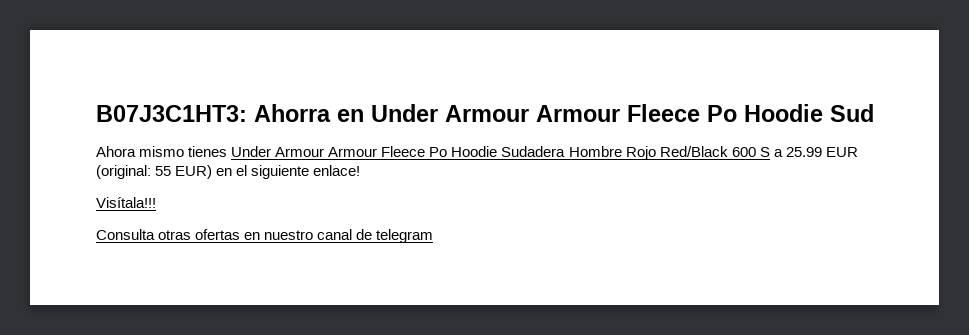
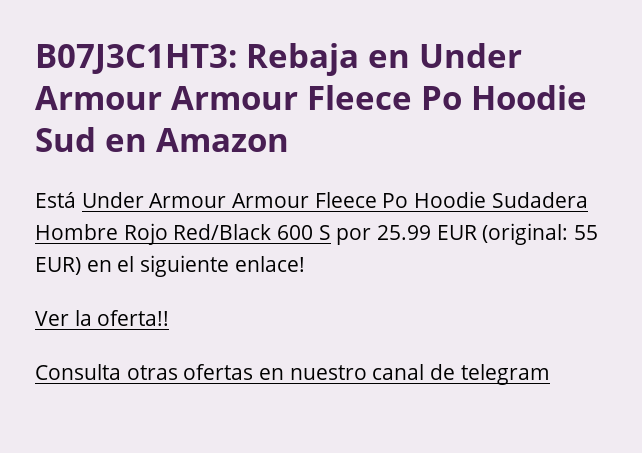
- B07J3C1HT3: Ahorra en Under Armour Armour Fleece Po Hoodie Sud
- Ahora mismo tienes Under Armour Armour Fleece Po Hoodie Sudadera Hombre Rojo Red/Black 600 S a 25.99 EUR (original: 55 EUR) en el siguiente enlace!
+ B07J3C1HT3: Rebaja en Under Armour Armour Fleece Po Hoodie Sud en Amazon
+ Está Under Armour Armour Fleece Po Hoodie Sudadera Hombre Rojo Red/Black 600 S por 25.99 EUR (original: 55 EUR) en el siguiente enlace!
- Visítala!!!
+ Ver la oferta!!

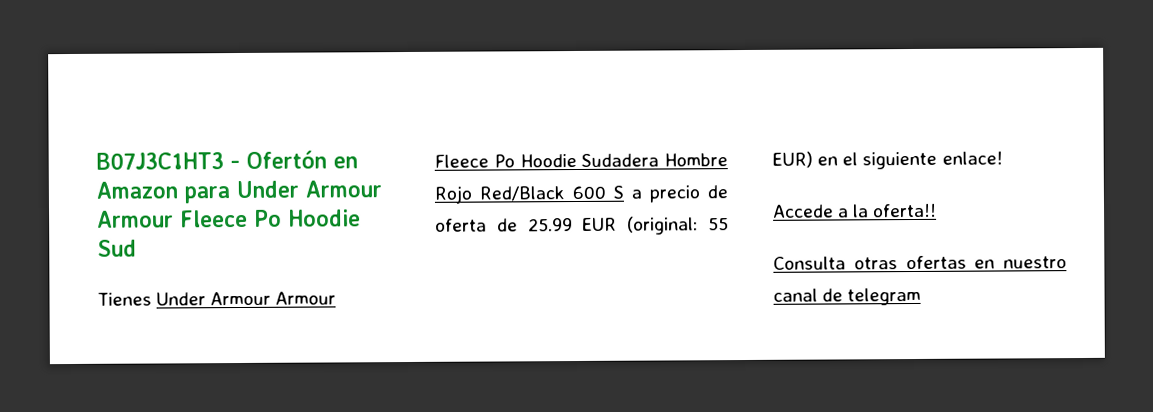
- B07J3C1HT3: Rebaja en Under Armour Armour Fleece Po Hoodie Sud en Amazon
- Está Under Armour Armour Fleece Po Hoodie Sudadera Hombre Rojo Red/Black 600 S por 25.99 EUR (original: 55 EUR) en el siguiente enlace!
+ B07J3C1HT3 - Ofertón en Amazon para Under Armour Armour Fleece Po Hoodie Sud
+ Tienes Under Armour Armour Fleece Po Hoodie Sudadera Hombre Rojo Red/Black 600 S a precio de oferta de 25.99 EUR (original: 55 EUR) en el siguiente enlace!
- Ver la oferta!!
+ Accede a la oferta!!

